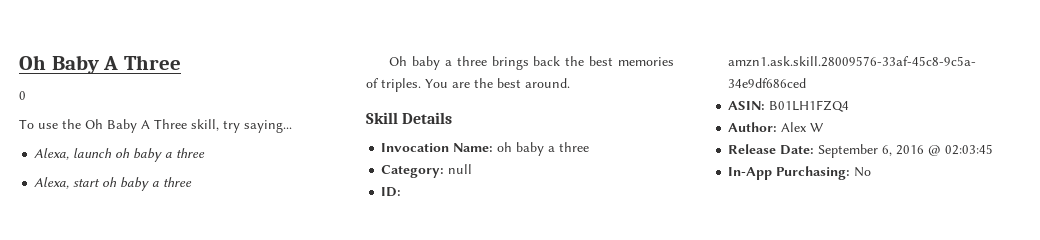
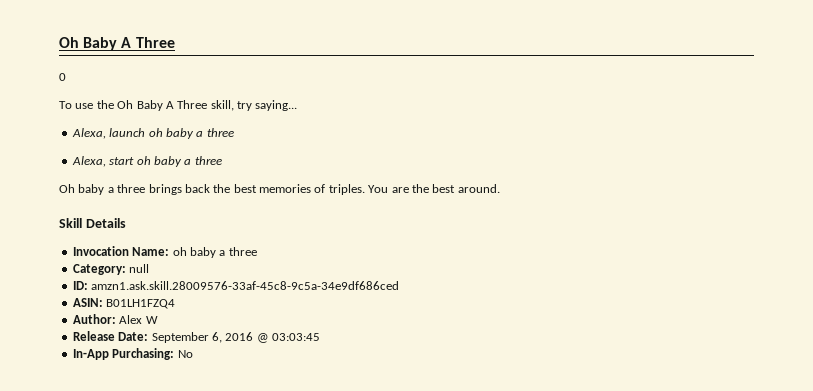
- Release Date: September 6, 2016 @ 02:03:45
+ Release Date: September 6, 2016 @ 03:03:45

